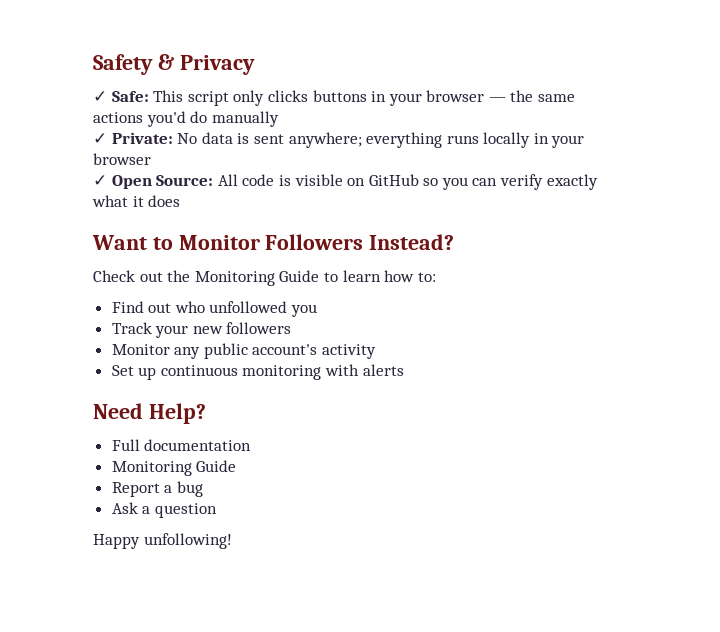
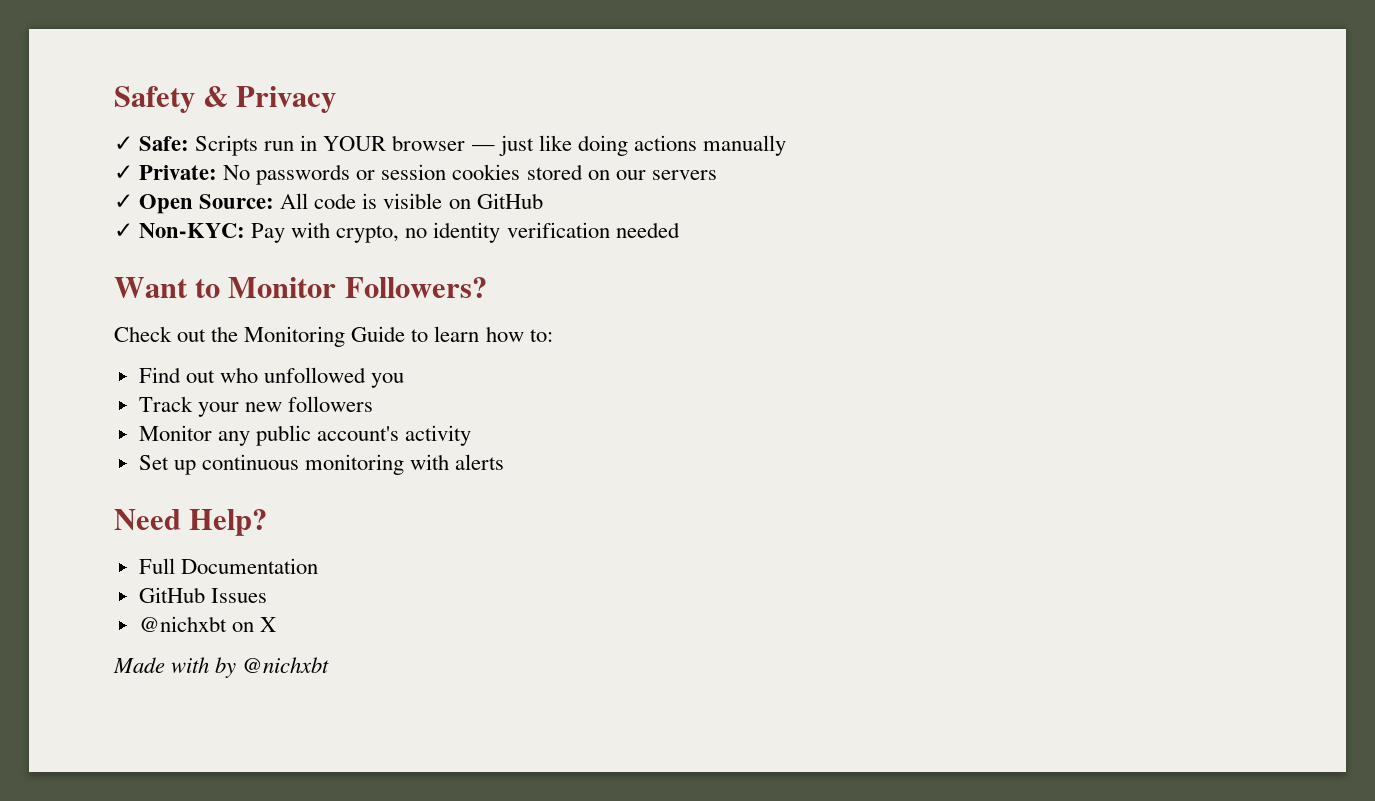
- ✓ Safe: This script only clicks buttons in your browser — the same actions you'd do manually
- ✓ Private: No data is sent anywhere; everything runs locally in your browser
+ ✓ Safe: Scripts run in YOUR browser — just like doing actions manually
+ ✓ Private: No passwords or session cookies stored on our servers
- ✓ Open Source: All code is visible on GitHub so you can verify exactly what it does
+ ✓ Open Source: All code is visible on GitHub
+ ✓ Non-KYC: Pay with crypto, no identity verification needed
- Want to Monitor Followers Instead?
+ Want to Monitor Followers?
- Full documentation
- Monitoring Guide
- Report a bug
- Ask a question
- Happy unfollowing!
+ Full Documentation
+ GitHub Issues
+ @nichxbt on X
+ Made with by @nichxbt

